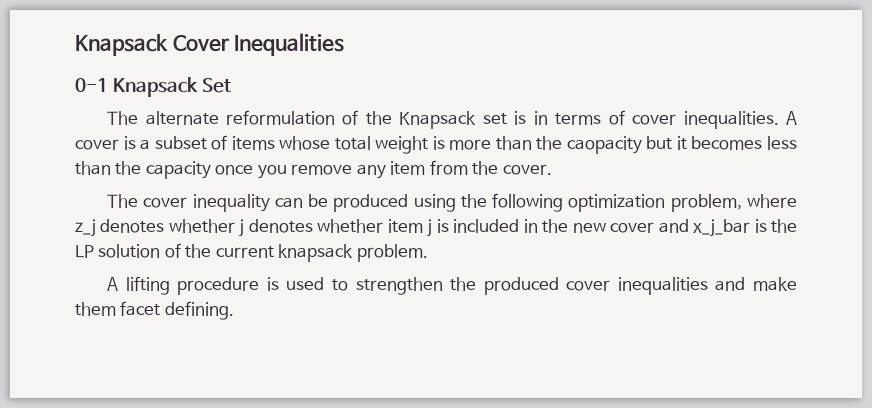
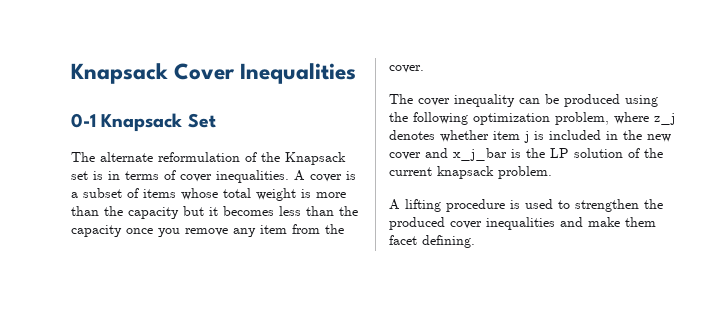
- A cover is a subset of items whose total weight is more than the caopacity but it becomes less than the capacity once you remove any item from the cover.
+ A cover is a subset of items whose total weight is more than the capacity but it becomes less than the capacity once you remove any item from the cover.
- The cover inequality can be produced using the following optimization problem, where z_j denotes whether j denotes whether item j is included in the new cover and x_j_bar is the LP solution of the current knapsack problem.
+ The cover inequality can be produced using the following optimization problem, where z_j denotes whether item j is included in the new cover and x_j_bar is the LP solution of the current knapsack problem.

